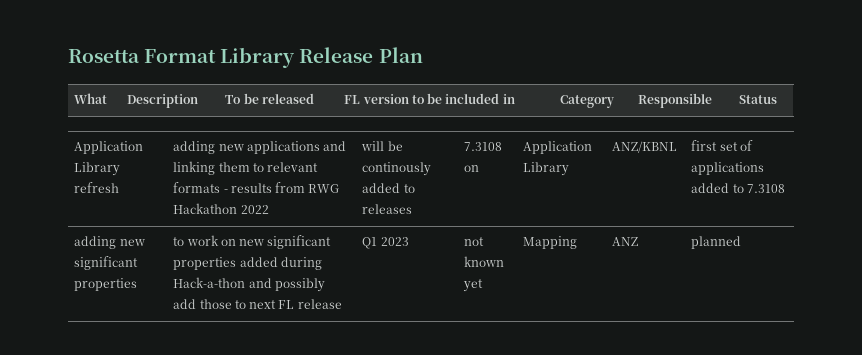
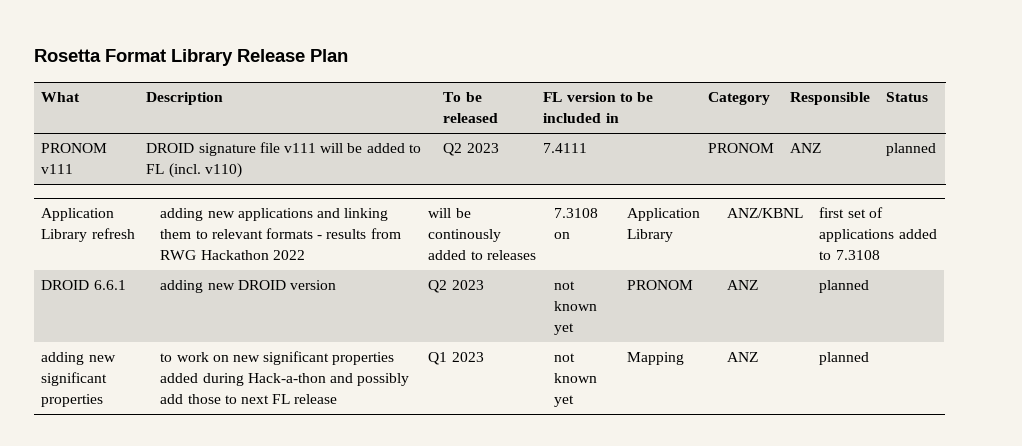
+ PRONOM v111 | DROID signature file v111 will be added to FL (incl. v110) | Q2 2023 | 7.4111 | PRONOM | ANZ | planned
+ DROID 6.6.1 | adding new DROID version | Q2 2023 | not known yet | PRONOM | ANZ | planned

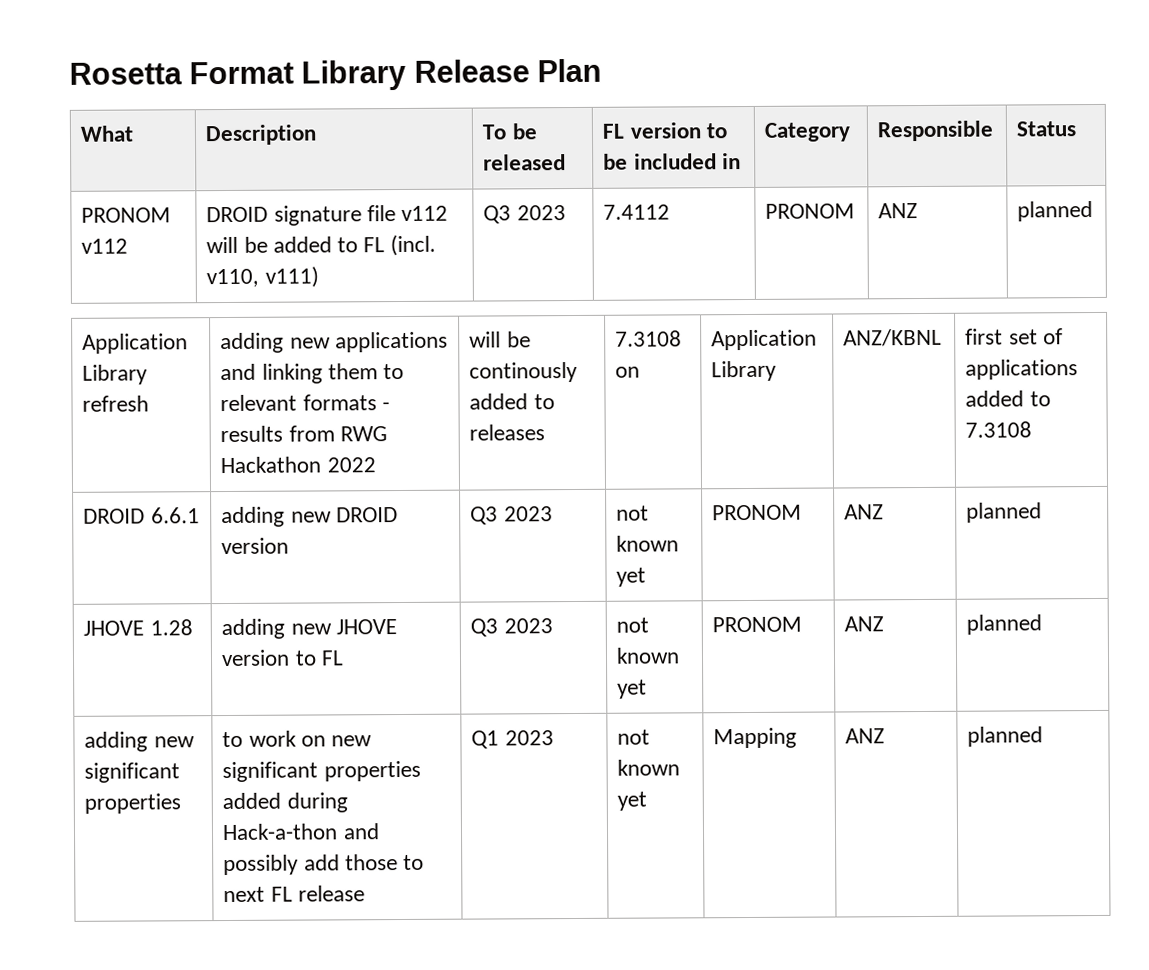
- PRONOM v111 | DROID signature file v111 will be added to FL (incl. v110) | Q2 2023 | 7.4111 | PRONOM | ANZ | planned
+ PRONOM v112 | DROID signature file v112 will be added to FL (incl. v110, v111) | Q3 2023 | 7.4112 | PRONOM | ANZ | planned
- DROID 6.6.1 | adding new DROID version | Q2 2023 | not known yet | PRONOM | ANZ | planned
+ DROID 6.6.1 | adding new DROID version | Q3 2023 | not known yet | PRONOM | ANZ | planned
+ JHOVE 1.28 | adding new JHOVE version to FL | Q3 2023 | not known yet | PRONOM | ANZ | planned

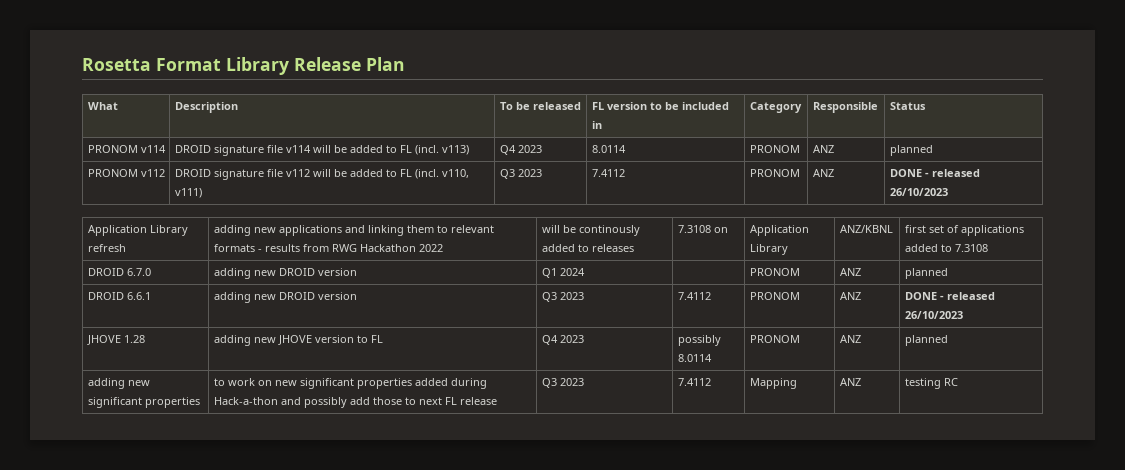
+ PRONOM v114 | DROID signature file v114 will be added to FL (incl. v113) | Q4 2023 | 8.0114 | PRONOM | ANZ | planned
- PRONOM v112 | DROID signature file v112 will be added to FL (incl. v110, v111) | Q3 2023 | 7.4112 | PRONOM | ANZ | planned
+ PRONOM v112 | DROID signature file v112 will be added to FL (incl. v110, v111) | Q3 2023 | 7.4112 | PRONOM | ANZ | DONE - released 26/10/2023
+ DROID 6.7.0 | adding new DROID version | Q1 2024 | | PRONOM | ANZ | planned
- DROID 6.6.1 | adding new DROID version | Q3 2023 | not known yet | PRONOM | ANZ | planned
+ DROID 6.6.1 | adding new DROID version | Q3 2023 | 7.4112 | PRONOM | ANZ | DONE - released 26/10/2023
- JHOVE 1.28 | adding new JHOVE version to FL | Q3 2023 | not known yet | PRONOM | ANZ | planned
+ JHOVE 1.28 | adding new JHOVE version to FL | Q4 2023 | possibly 8.0114 | PRONOM | ANZ | planned
- adding new significant properties | to work on new significant properties added during Hack-a-thon and possibly add those to next FL release | Q1 2023 | not known yet | Mapping | ANZ | planned
+ adding new significant properties | to work on new significant properties added during Hack-a-thon and possibly add those to next FL release | Q3 2023 | 7.4112 | Mapping | ANZ | testing RC

